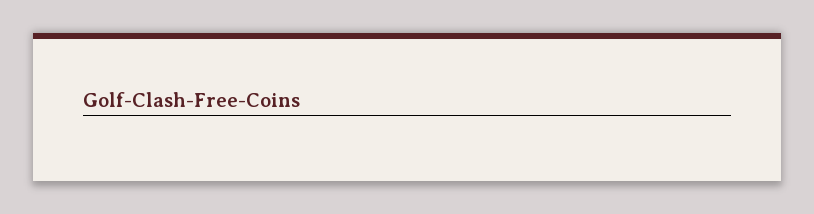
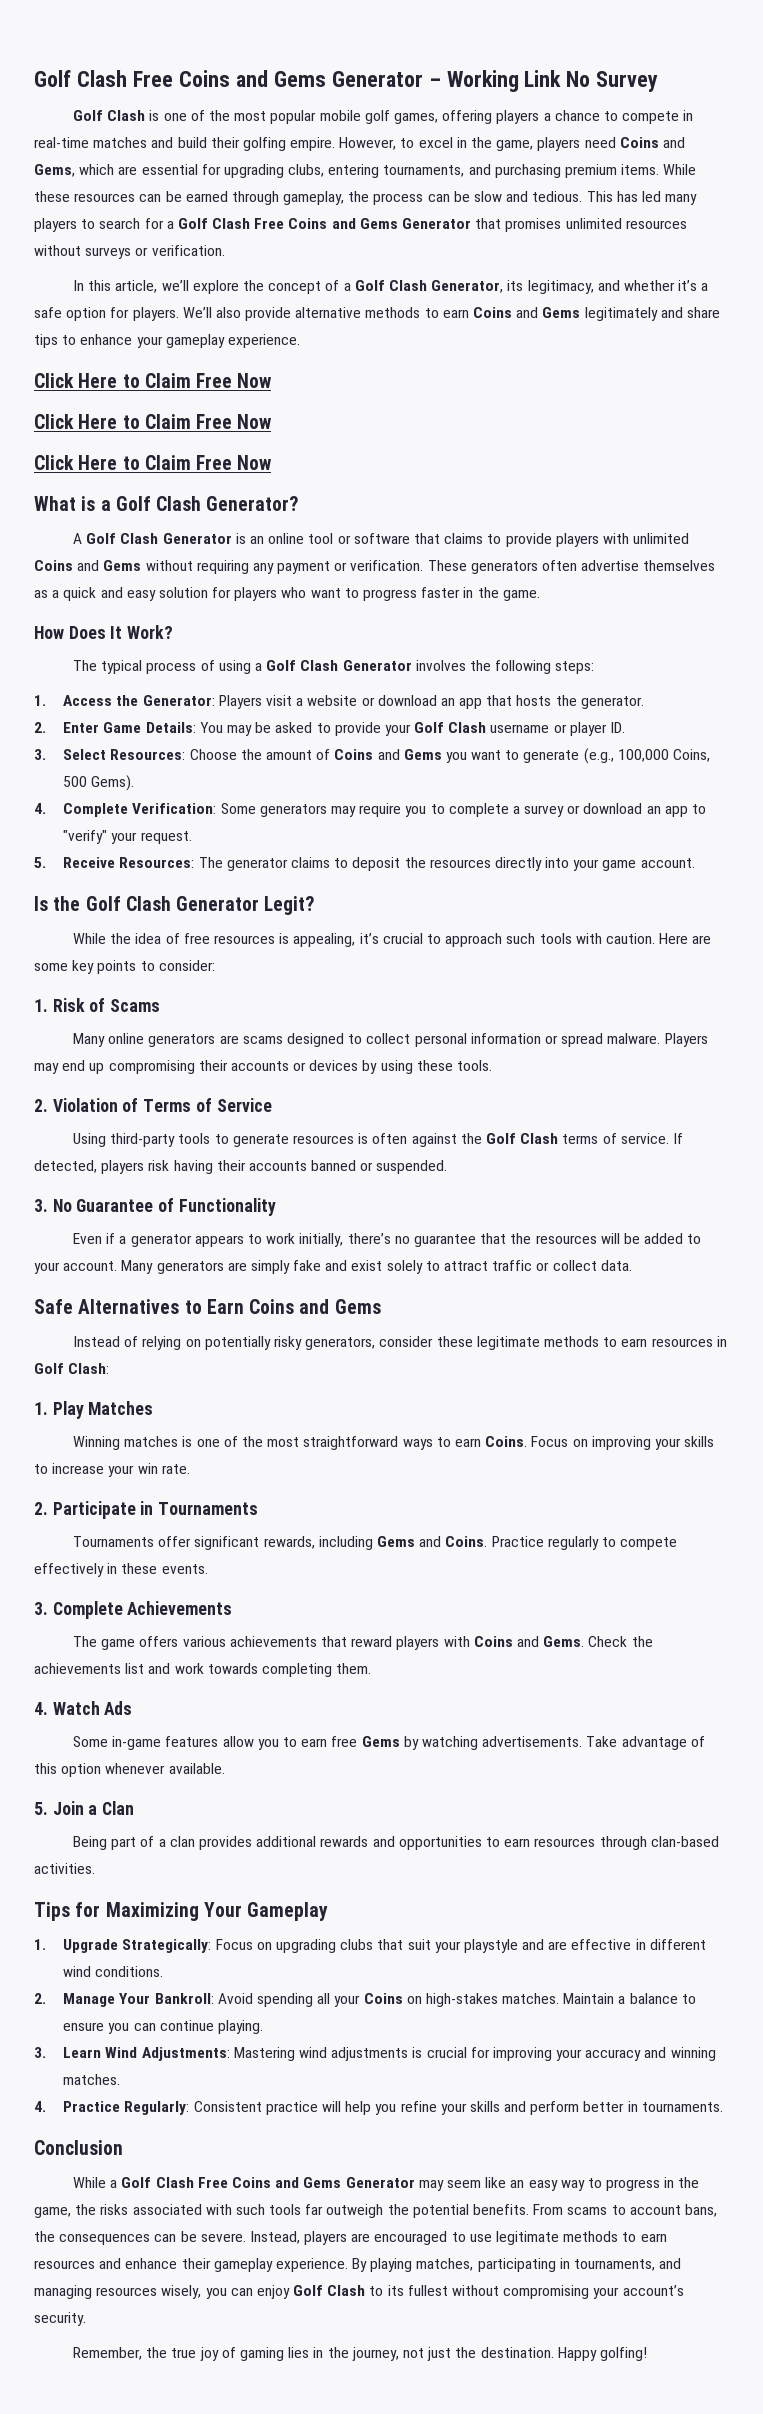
- Golf-Clash-Free-Coins
+ Golf Clash Free Coins and Gems Generator – Working Link No Survey
+ Golf Clash is one of the most popular mobile golf games, offering players a chance to compete in real-time matches and build their golfing empire. However, to excel in the game, players need Coins and Gems, which are essential for upgrading clubs, entering tournaments, and purchasing premium items. While these resources can be earned through gameplay, the process can be slow and tedious. This has led many players to search for a Golf Clash Free Coins and Gems Generator that promises unlimited resources without surveys or verification.
+ In this article, we’ll explore the concept of a Golf Clash Generator, its legitimacy, and whether it’s a safe option for players. We’ll also provide alternative methods to earn Coins and Gems legitimately and share tips to enhance your gameplay experience.
+ Click Here to Claim Free Now
+ Click Here to Claim Free Now
+ Click Here to Claim Free Now
+ What is a Golf Clash Generator?
+ A Golf Clash Generator is an online tool or software that claims to provide players with unlimited Coins and Gems without requiring any payment or verification. These generators often advertise themselves as a quick and easy solution for players who want to progress faster in the game.
+ How Does It Work?
+ The typical process of using a Golf Clash Generator involves the following steps:
+ 1. Access the Generator: Players visit a website or download an app that hosts the generator.
+ 2. Enter Game Details: You may be asked to provide your Golf Clash username or player ID.
+ 3. Select Resources: Choose the amount of Coins and Gems you want to generate (e.g., 100,000 Coins, 500 Gems).
+ 4. Complete Verification: Some generators may require you to complete a survey or download an app to "verify" your request.
+ 5. Receive Resources: The generator claims to deposit the resources directly into your game account.
+ Is the Golf Clash Generator Legit?
+ While the idea of free resources is appealing, it’s crucial to approach such tools with caution. Here are some key points to consider:
+ 1. Risk of Scams
+ Many online generators are scams designed to collect personal information or spread malware. Players may end up compromising their accounts or devices by using these tools.
+ 2. Violation of Terms of Service
+ Using third-party tools to generate resources is often against the Golf Clash terms of service. If detected, players risk having their accounts banned or suspended.
+ 3. No Guarantee of Functionality
+ Even if a generator appears to work initially, there’s no guarantee that the resources will be added to your account. Many generators are simply fake and exist solely to attract traffic or collect data.
+ Safe Alternatives to Earn Coins and Gems
+ Instead of relying on potentially risky generators, consider these legitimate methods to earn resources in Golf Clash:
+ 1. Play Matches
+ Winning matches is one of the most straightforward ways to earn Coins. Focus on improving your skills to increase your win rate.
+ 2. Participate in Tournaments
+ Tournaments offer significant rewards, including Gems and Coins. Practice regularly to compete effectively in these events.
+ 3. Complete Achievements
+ The game offers various achievements that reward players with Coins and Gems. Check the achievements list and work towards completing them.
+ 4. Watch Ads
+ Some in-game features allow you to earn free Gems by watching advertisements. Take advantage of this option whenever available.
+ 5. Join a Clan
+ Being part of a clan provides additional rewards and opportunities to earn resources through clan-based activities.
+ Tips for Maximizing Your Gameplay
+ 1. Upgrade Strategically: Focus on upgrading clubs that suit your playstyle and are effective in different wind conditions.
+ 2. Manage Your Bankroll: Avoid spending all your Coins on high-stakes matches. Maintain a balance to ensure you can continue playing.
+ 3. Learn Wind Adjustments: Mastering wind adjustments is crucial for improving your accuracy and winning matches.
+ 4. Practice Regularly: Consistent practice will help you refine your skills and perform better in tournaments.
+ Conclusion
+ While a Golf Clash Free Coins and Gems Generator may seem like an easy way to progress in the game, the risks associated with such tools far outweigh the potential benefits. From scams to account bans, the consequences can be severe. Instead, players are encouraged to use legitimate methods to earn resources and enhance their gameplay experience. By playing matches, participating in tournaments, and managing resources wisely, you can enjoy Golf Clash to its fullest without compromising your account’s security.
+ Remember, the true joy of gaming lies in the journey, not just the destination. Happy golfing!

